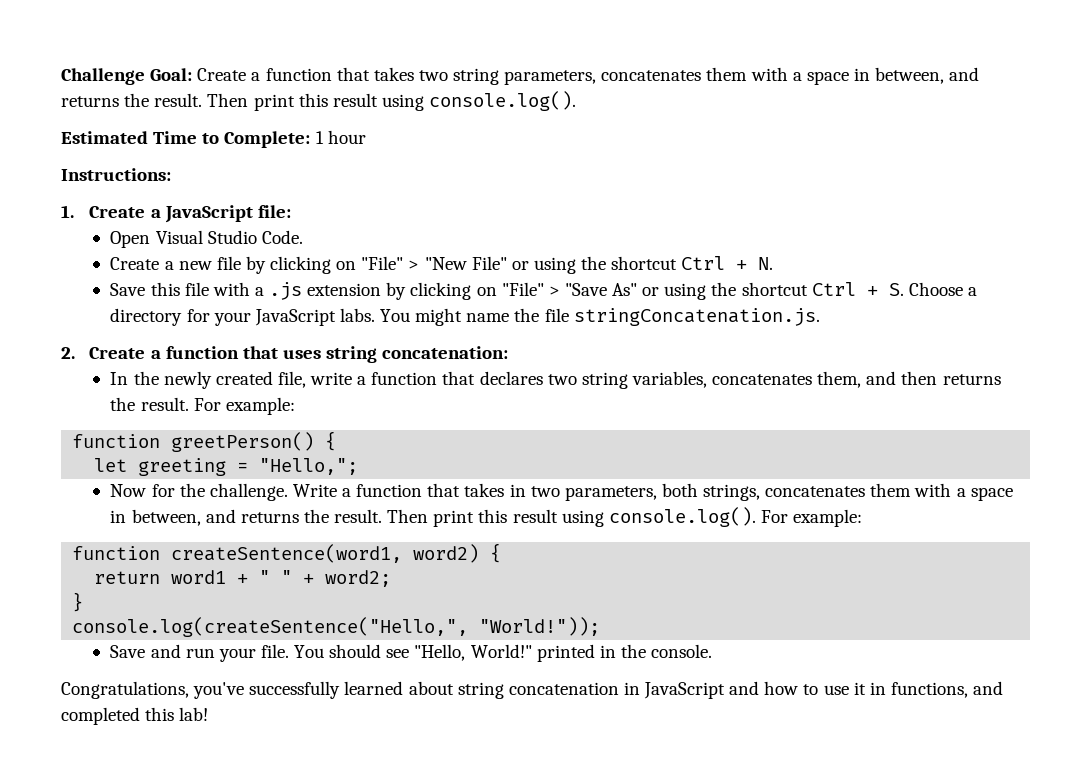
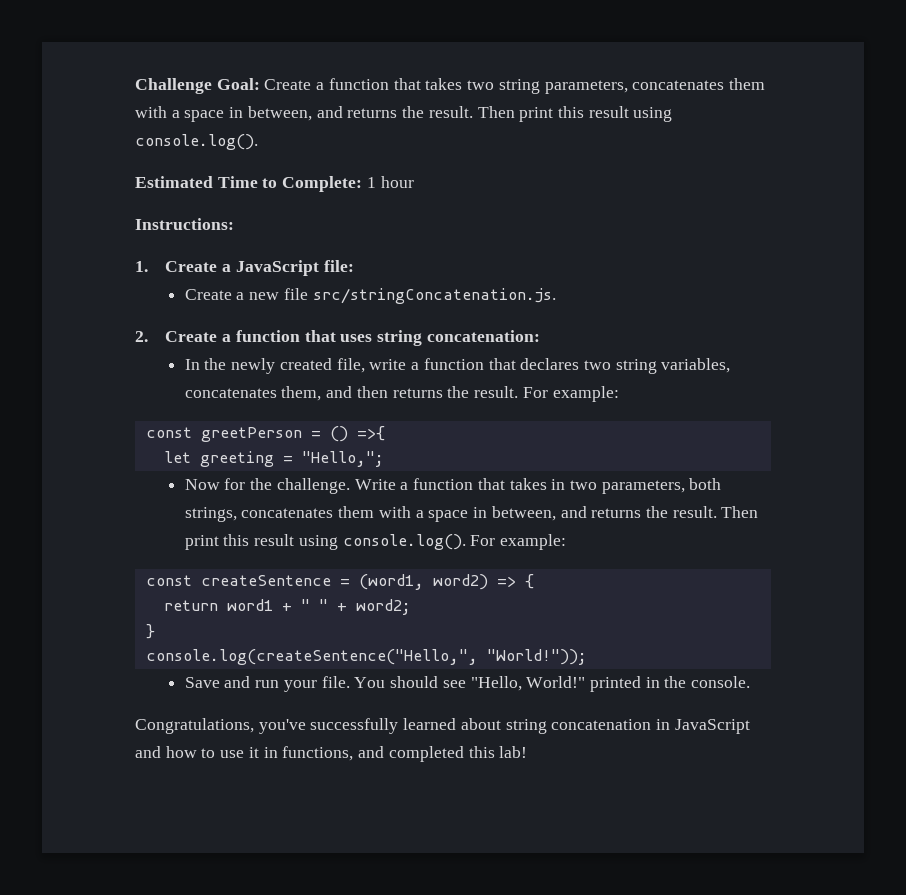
- Open Visual Studio Code.
- Create a new file by clicking on "File" > "New File" or using the shortcut Ctrl + N.
- Save this file with a .js extension by clicking on "File" > "Save As" or using the shortcut Ctrl + S. Choose a directory for your JavaScript labs. You might name the file stringConcatenation.js.
+ Create a new file src/stringConcatenation.js.
- function greetPerson() {
+ const greetPerson = () =>{
- function createSentence(word1, word2) {
+ const createSentence = (word1, word2) => {

